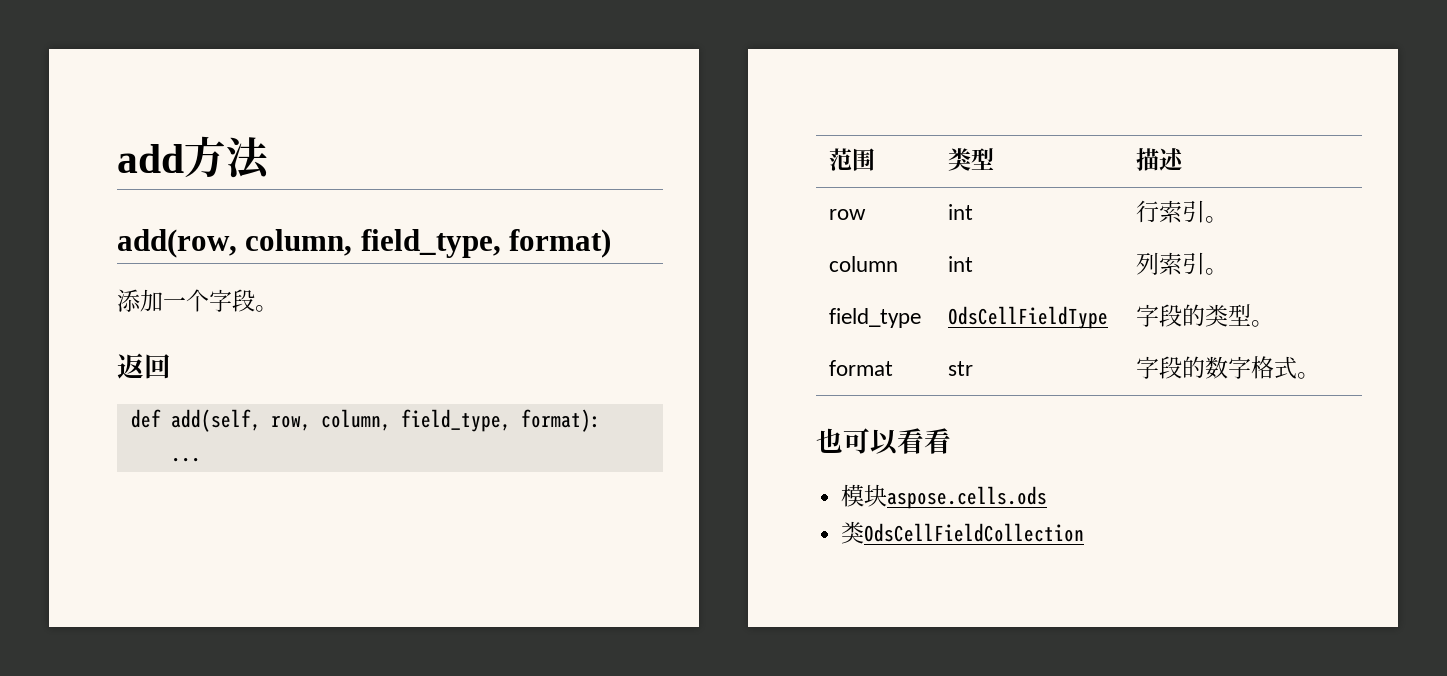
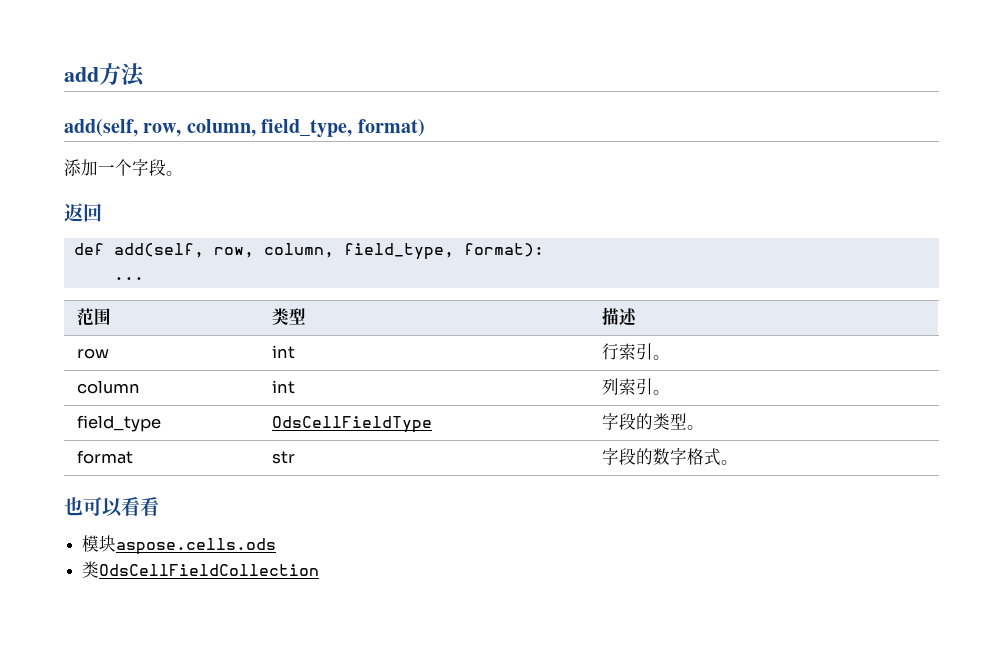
- add(row, column, field_type, format)
+ add(self, row, column, field_type, format)

